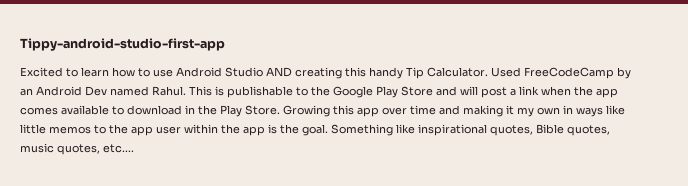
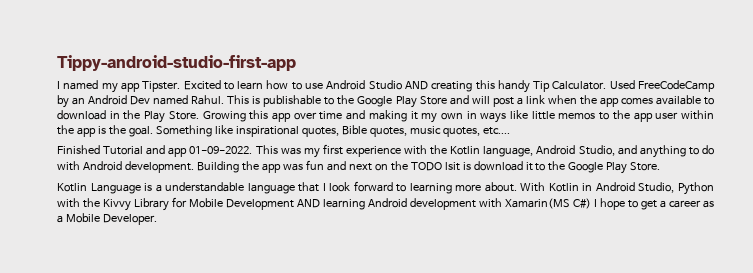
+ I named my app Tipster.
+ Finished Tutorial and app 01-09-2022. This was my first experience with the Kotlin language, Android Studio, and anything to do with Android development. Building the app was fun and next on the TODO lsit is download it to the Google Play Store.
+ Kotlin Language is a understandable language that I look forward to learning more about. With Kotlin in Android Studio, Python with the Kivvy Library for Mobile Development AND learning Android development with Xamarin(MS C#) I hope to get a career as a Mobile Developer.

